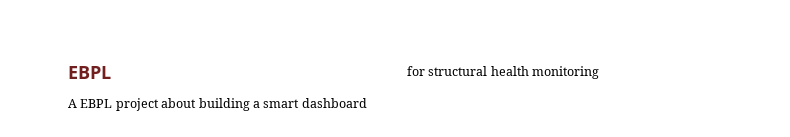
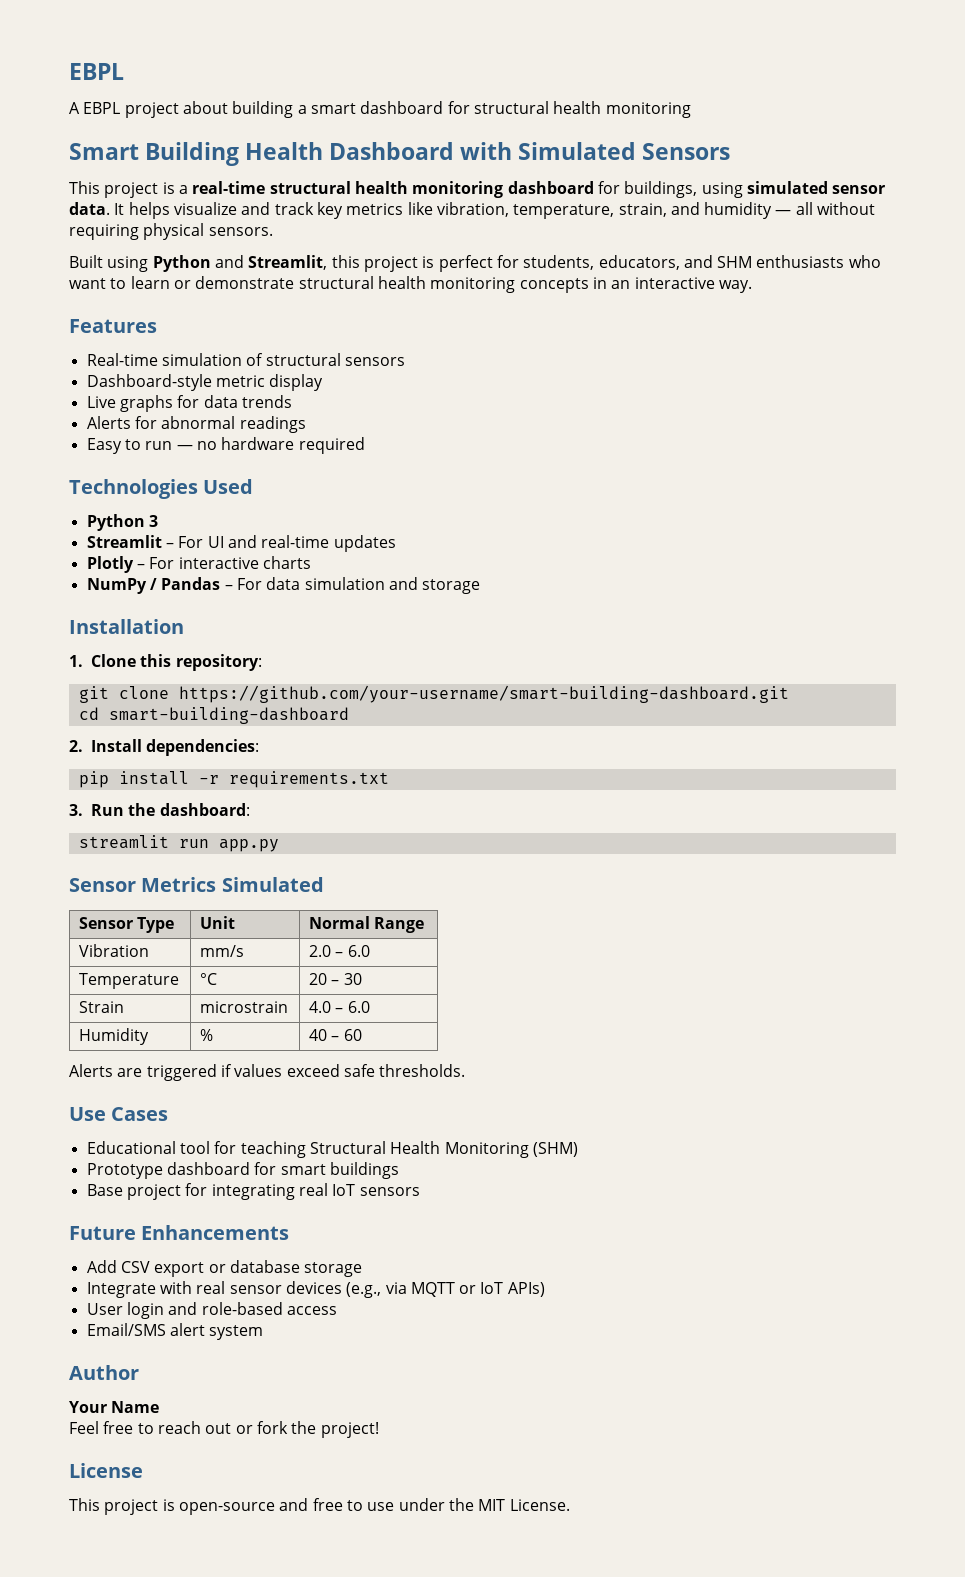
+ Smart Building Health Dashboard with Simulated Sensors
+ This project is a real-time structural health monitoring dashboard for buildings, using simulated sensor data. It helps visualize and track key metrics like vibration, temperature, strain, and humidity — all without requiring physical sensors.
+ Built using Python and Streamlit, this project is perfect for students, educators, and SHM enthusiasts who want to learn or demonstrate structural health monitoring concepts in an interactive way.
+ Features
+ Real-time simulation of structural sensors
+ Dashboard-style metric display
+ Live graphs for data trends
+ Alerts for abnormal readings
+ Easy to run — no hardware required
+ Technologies Used
+ Python 3
+ Streamlit – For UI and real-time updates
+ Plotly – For interactive charts
+ NumPy / Pandas – For data simulation and storage
+ Installation
+ 1. Clone this repository:
+ git clone https://github.com/your-username/smart-building-dashboard.git
+ cd smart-building-dashboard
+ 2. Install dependencies:
+ pip install -r requirements.txt
+ 3. Run the dashboard:
+ streamlit run app.py
+ Sensor Metrics Simulated
+ Sensor Type | Unit | Normal Range
+ Vibration | mm/s | 2.0 – 6.0
+ Temperature | °C | 20 – 30
+ Strain | microstrain | 4.0 – 6.0
+ Humidity | % | 40 – 60
+ Alerts are triggered if values exceed safe thresholds.
+ Use Cases
+ Educational tool for teaching Structural Health Monitoring (SHM)
+ Prototype dashboard for smart buildings
+ Base project for integrating real IoT sensors
+ Future Enhancements
+ Add CSV export or database storage
+ Integrate with real sensor devices (e.g., via MQTT or IoT APIs)
+ User login and role-based access
+ Email/SMS alert system
+ Author
+ Your Name
+ Feel free to reach out or fork the project!
+ License
+ This project is open-source and free to use under the MIT License.

